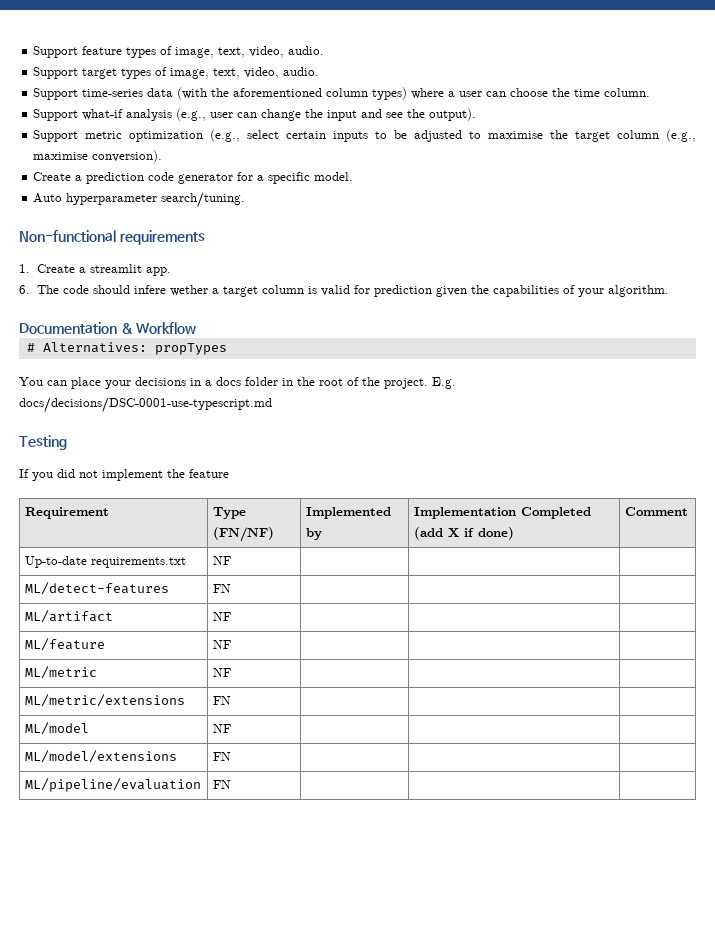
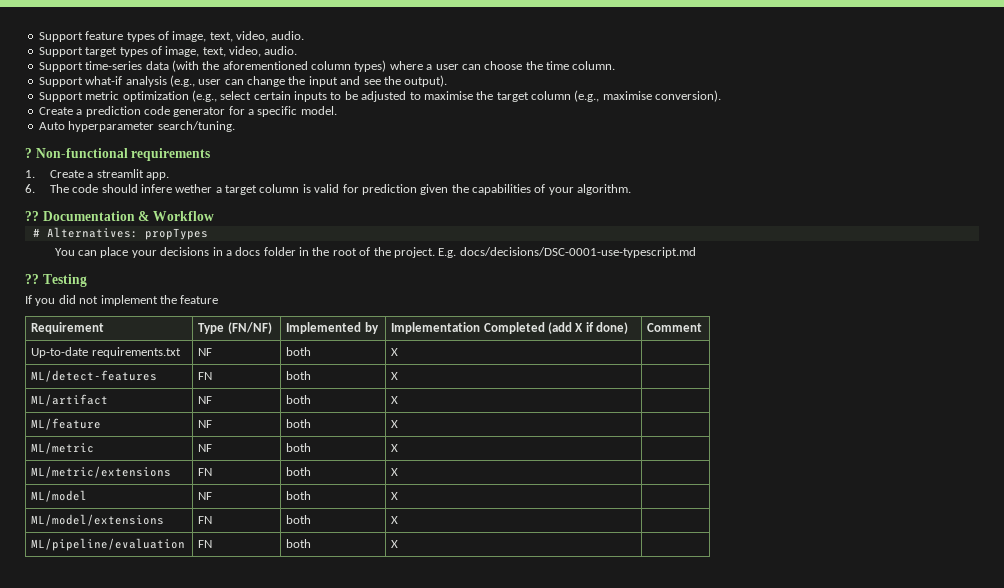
+ ?
  6. The code should infere wether a target column is valid for prediction given the capabilities of your algorithm.
- Documentation & Workflow
+ ?? Documentation & Workflow
  E.g. docs/decisions/DSC-0001-use-typescript.md
- Testing
+ ?? Testing
- Up-to-date requirements.txt | NF | | |
+ Up-to-date requirements.txt | NF | both | X |
- ML/detect-features | FN | | |
+ ML/detect-features | FN | both | X |
- ML/artifact | NF | | |
+ ML/artifact | NF | both | X |
- ML/feature | NF | | |
+ ML/feature | NF | both | X |
- ML/metric | NF | | |
+ ML/metric | NF | both | X |
- ML/metric/extensions | FN | | |
+ ML/metric/extensions | FN | both | X |
- ML/model | NF | | |
+ ML/model | NF | both | X |
- ML/model/extensions | FN | | |
+ ML/model/extensions | FN | both | X |
- ML/pipeline/evaluation | FN | | |
+ ML/pipeline/evaluation | FN | both | X |

